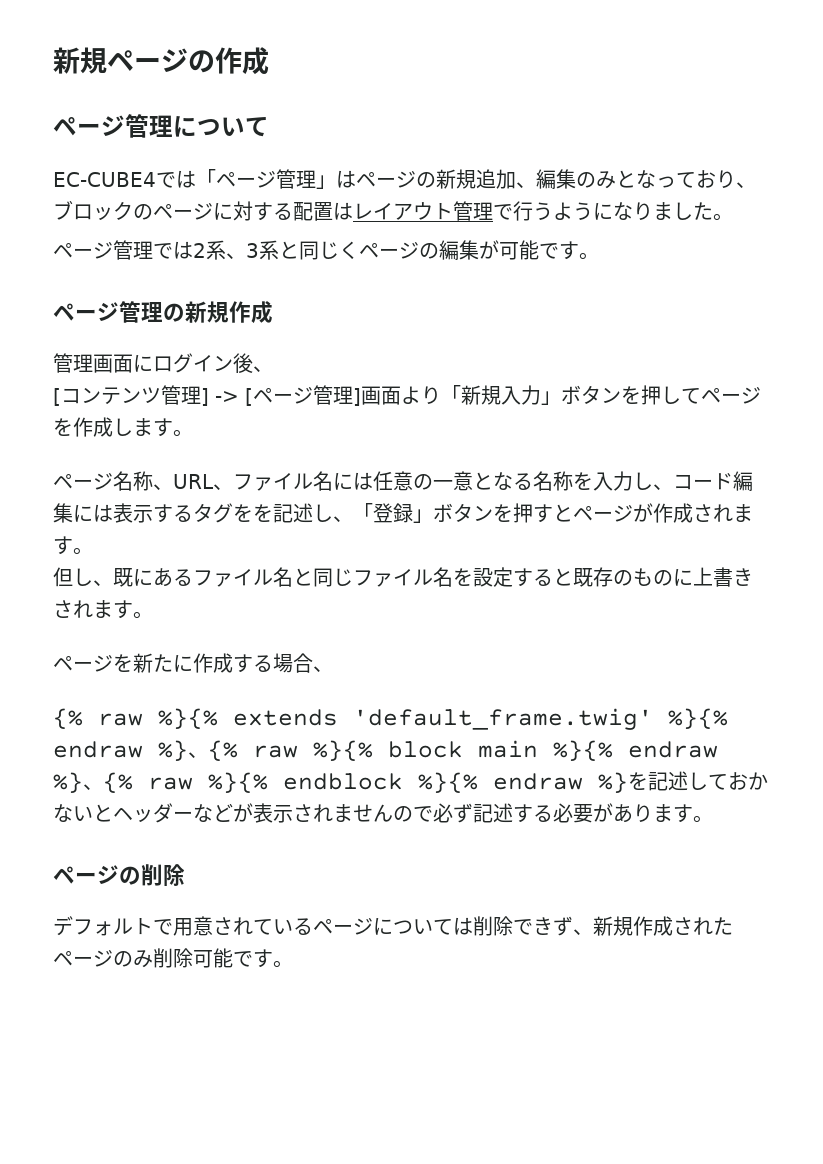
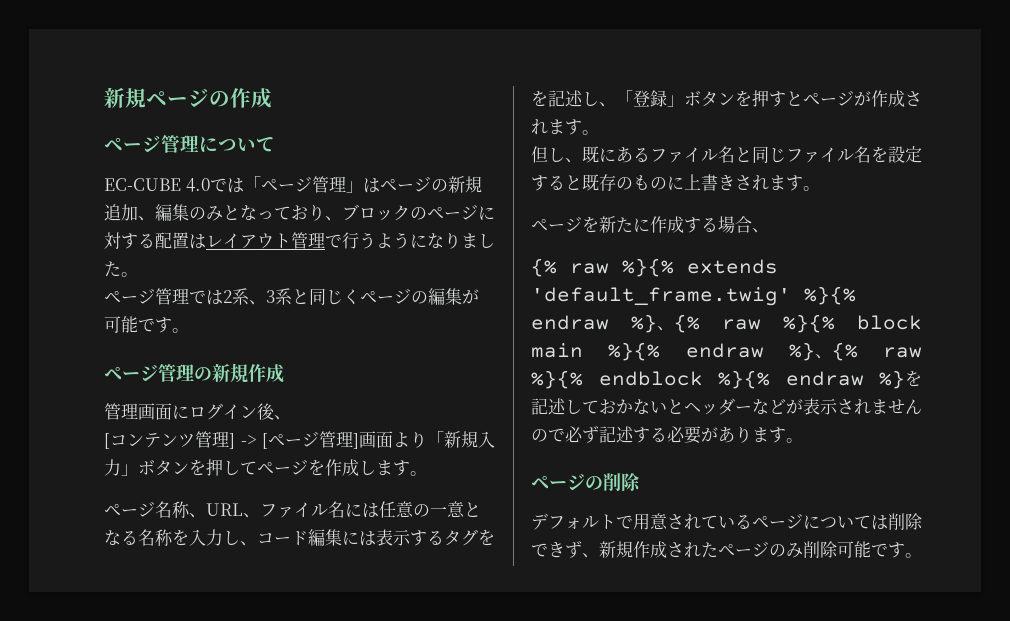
- EC-CUBE4では「ページ管理」はページの新規追加、編集のみとなっており、ブロックのページに対する配置はレイアウト管理で行うようになりました。
+ EC-CUBE 4.0では「ページ管理」はページの新規追加、編集のみとなっており、ブロックのページに対する配置はレイアウト管理で行うようになりました。

